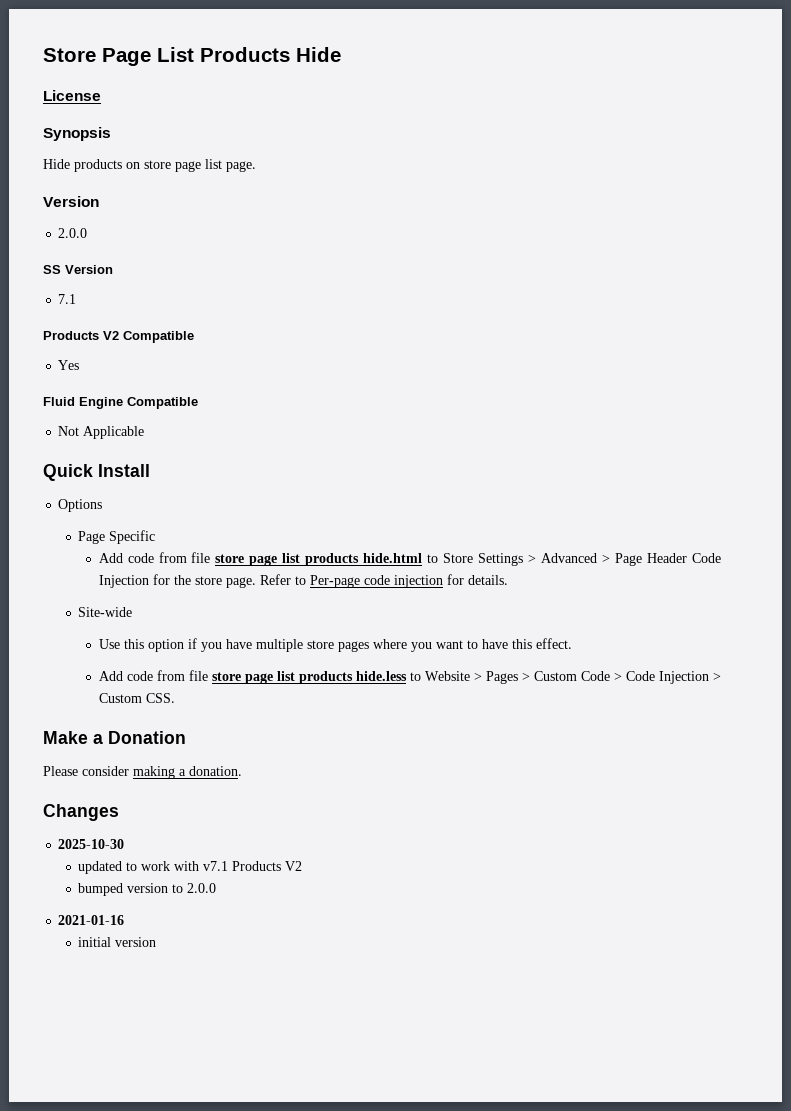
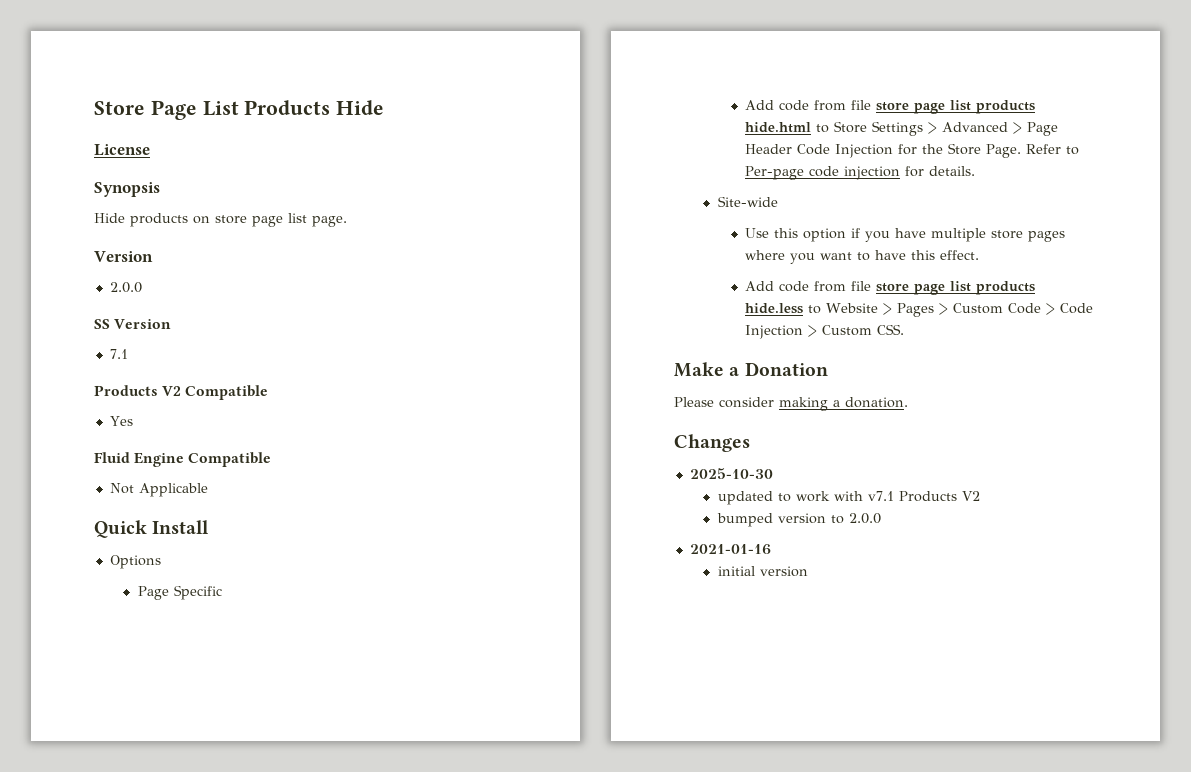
- Add code from file store page list products hide.html to Store Settings > Advanced > Page Header Code Injection for the store page.
+ Add code from file store page list products hide.html to Store Settings > Advanced > Page Header Code Injection for the Store Page.

